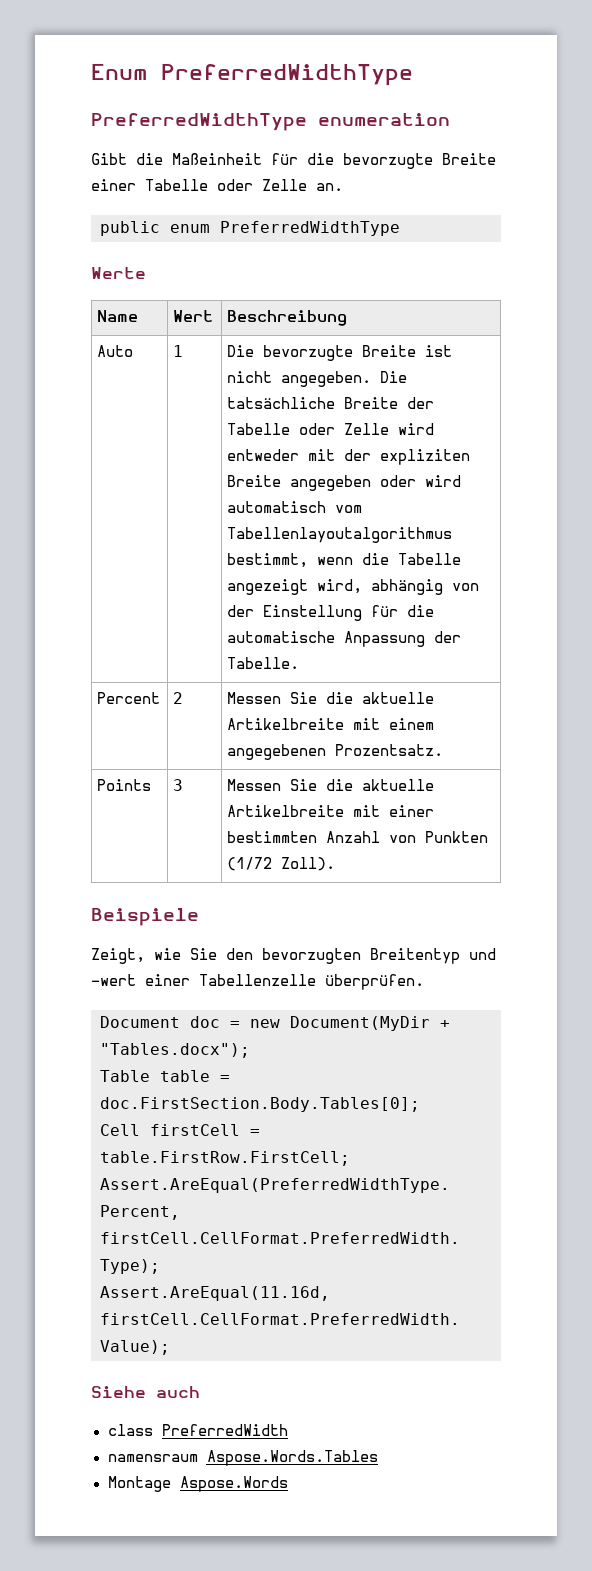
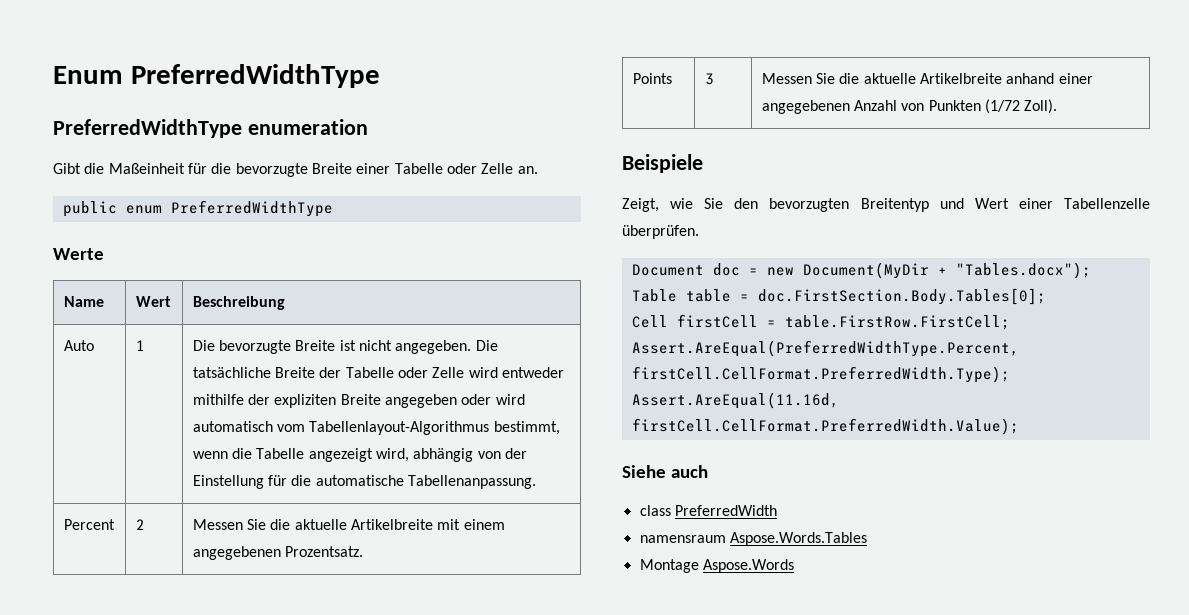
- Die tatsächliche Breite der Tabelle oder Zelle wird entweder mit der expliziten Breite angegeben oder wird automatisch vom Tabellenlayoutalgorithmus bestimmt, wenn die Tabelle angezeigt wird, abhängig von der Einstellung für die automatische Anpassung der Tabelle.
+ Die tatsächliche Breite der Tabelle oder Zelle wird entweder mithilfe der expliziten Breite angegeben oder wird automatisch vom Tabellenlayout-Algorithmus bestimmt, wenn die Tabelle angezeigt wird, abhängig von der Einstellung für die automatische Tabellenanpassung.
- Points | 3 | Messen Sie die aktuelle Artikelbreite mit einer bestimmten Anzahl von Punkten (1/72 Zoll).
+ Points | 3 | Messen Sie die aktuelle Artikelbreite anhand einer angegebenen Anzahl von Punkten (1/72 Zoll).
- Zeigt, wie Sie den bevorzugten Breitentyp und -wert einer Tabellenzelle überprüfen.
+ Zeigt, wie Sie den bevorzugten Breitentyp und Wert einer Tabellenzelle überprüfen.

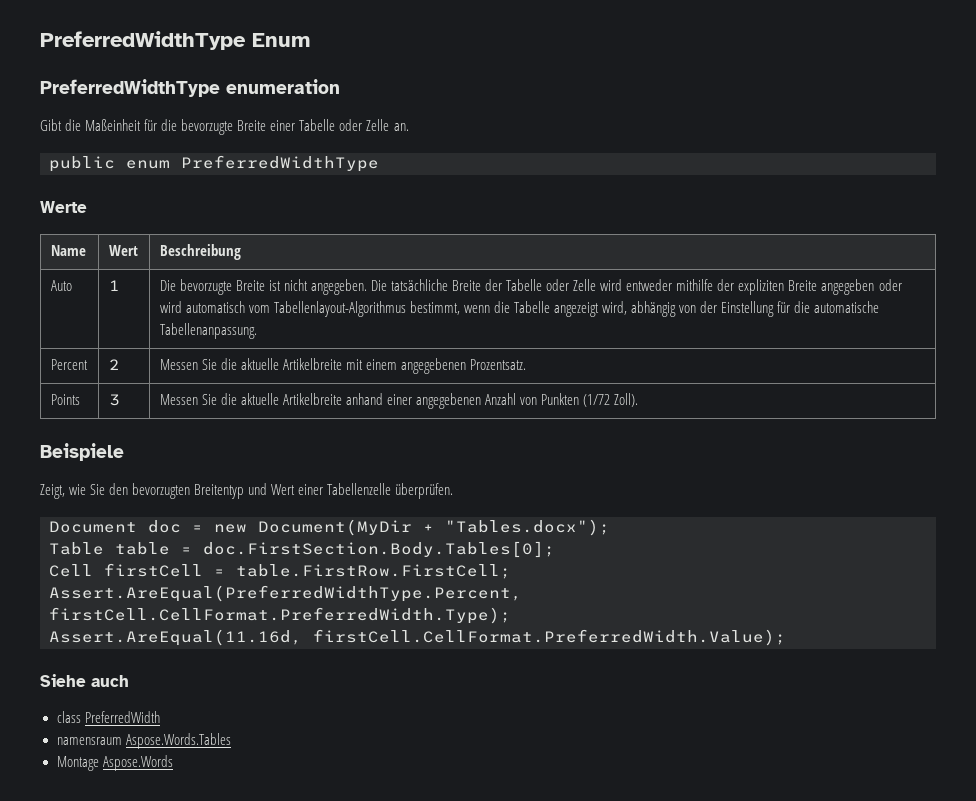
- Enum PreferredWidthType
+ PreferredWidthType Enum

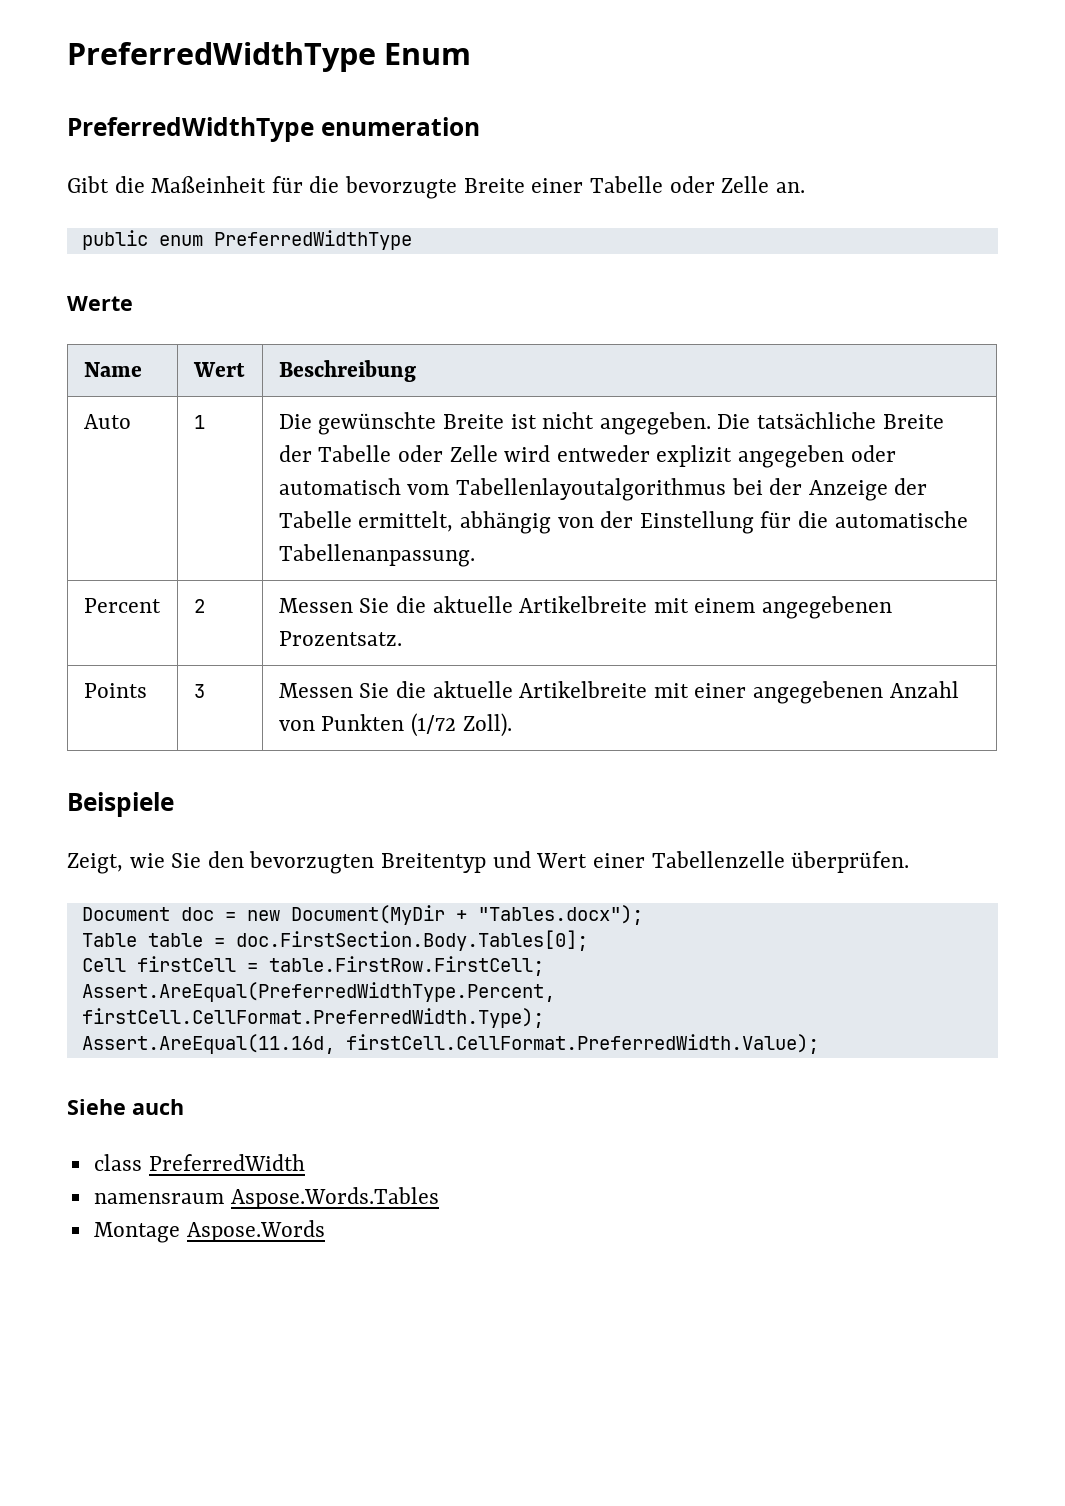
- Die bevorzugte Breite ist nicht angegeben.
+ Die gewünschte Breite ist nicht angegeben.
- Die tatsächliche Breite der Tabelle oder Zelle wird entweder mithilfe der expliziten Breite angegeben oder wird automatisch vom Tabellenlayout-Algorithmus bestimmt, wenn die Tabelle angezeigt wird, abhängig von der Einstellung für die automatische Tabellenanpassung.
+ Die tatsächliche Breite der Tabelle oder Zelle wird entweder explizit angegeben oder automatisch vom Tabellenlayoutalgorithmus bei der Anzeige der Tabelle ermittelt, abhängig von der Einstellung für die automatische Tabellenanpassung.
- Points | 3 | Messen Sie die aktuelle Artikelbreite anhand einer angegebenen Anzahl von Punkten (1/72 Zoll).
+ Points | 3 | Messen Sie die aktuelle Artikelbreite mit einer angegebenen Anzahl von Punkten (1/72 Zoll).

